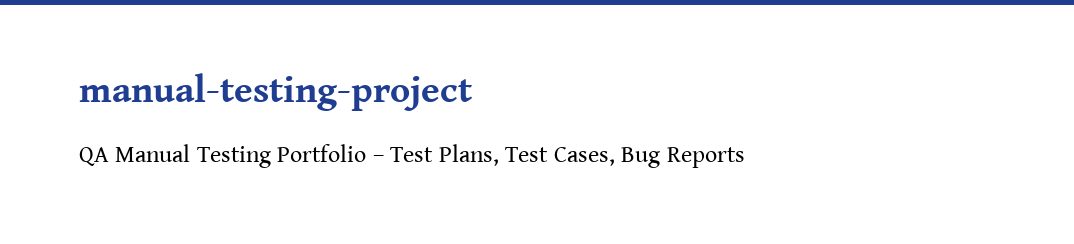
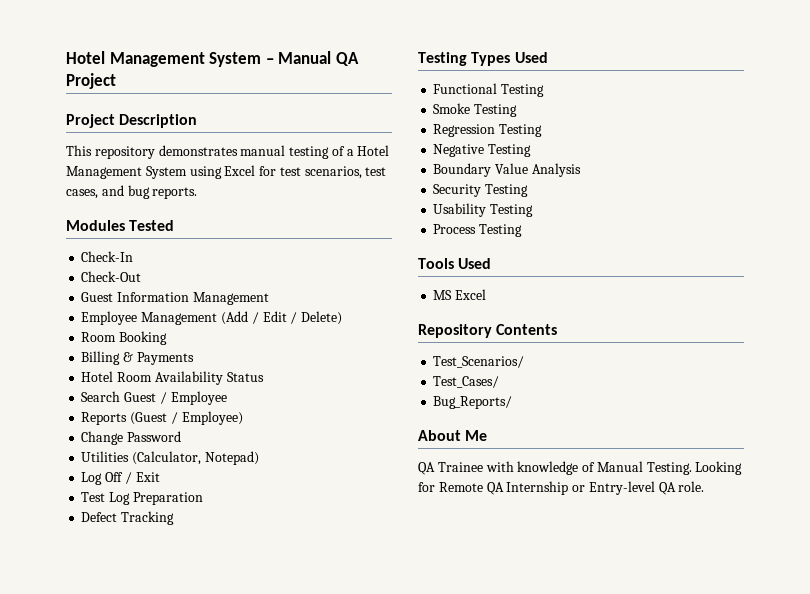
- manual-testing-project
- QA Manual Testing Portfolio – Test Plans, Test Cases, Bug Reports
+ Hotel Management System – Manual QA Project
+ Project Description
+ This repository demonstrates manual testing of a Hotel Management System using Excel for test scenarios, test cases, and bug reports.
+ Modules Tested
+ Check-In
+ Check-Out
+ Guest Information Management
+ Employee Management (Add / Edit / Delete)
+ Room Booking
+ Billing & Payments
+ Hotel Room Availability Status
+ Search Guest / Employee
+ Reports (Guest / Employee)
+ Change Password
+ Utilities (Calculator, Notepad)
+ Log Off / Exit
+ Test Log Preparation
+ Defect Tracking
+ Testing Types Used
+ Functional Testing
+ Smoke Testing
+ Regression Testing
+ Negative Testing
+ Boundary Value Analysis
+ Security Testing
+ Usability Testing
+ Process Testing
+ Tools Used
+ MS Excel
+ Repository Contents
+ Test_Scenarios/
+ Test_Cases/
+ Bug_Reports/
+ About Me
+ QA Trainee with knowledge of Manual Testing. Looking for Remote QA Internship or Entry-level QA role.

